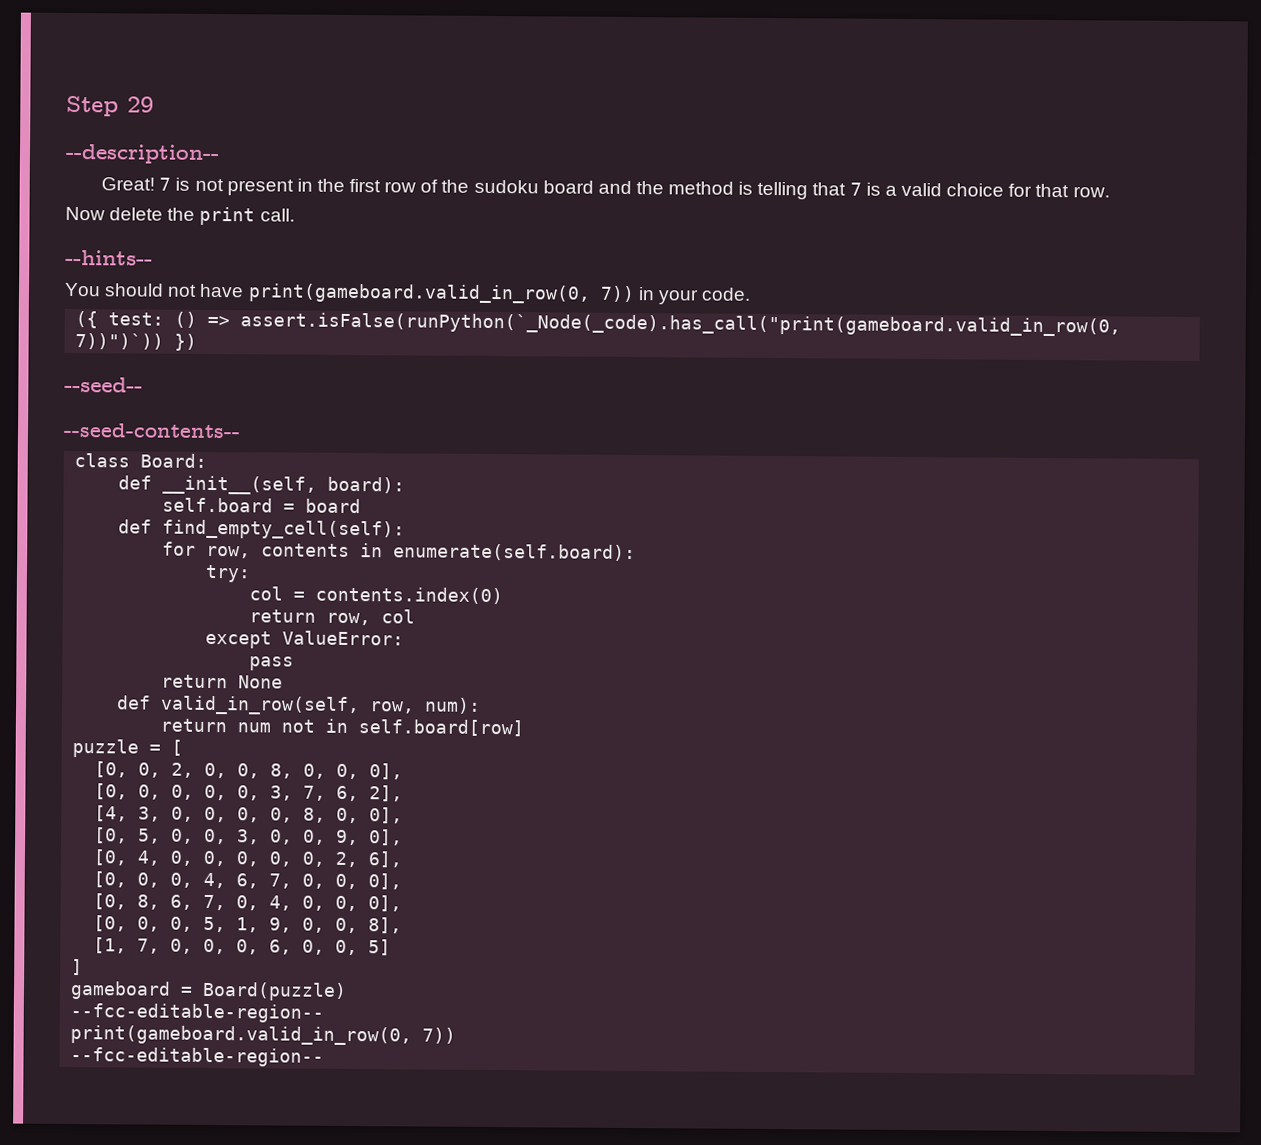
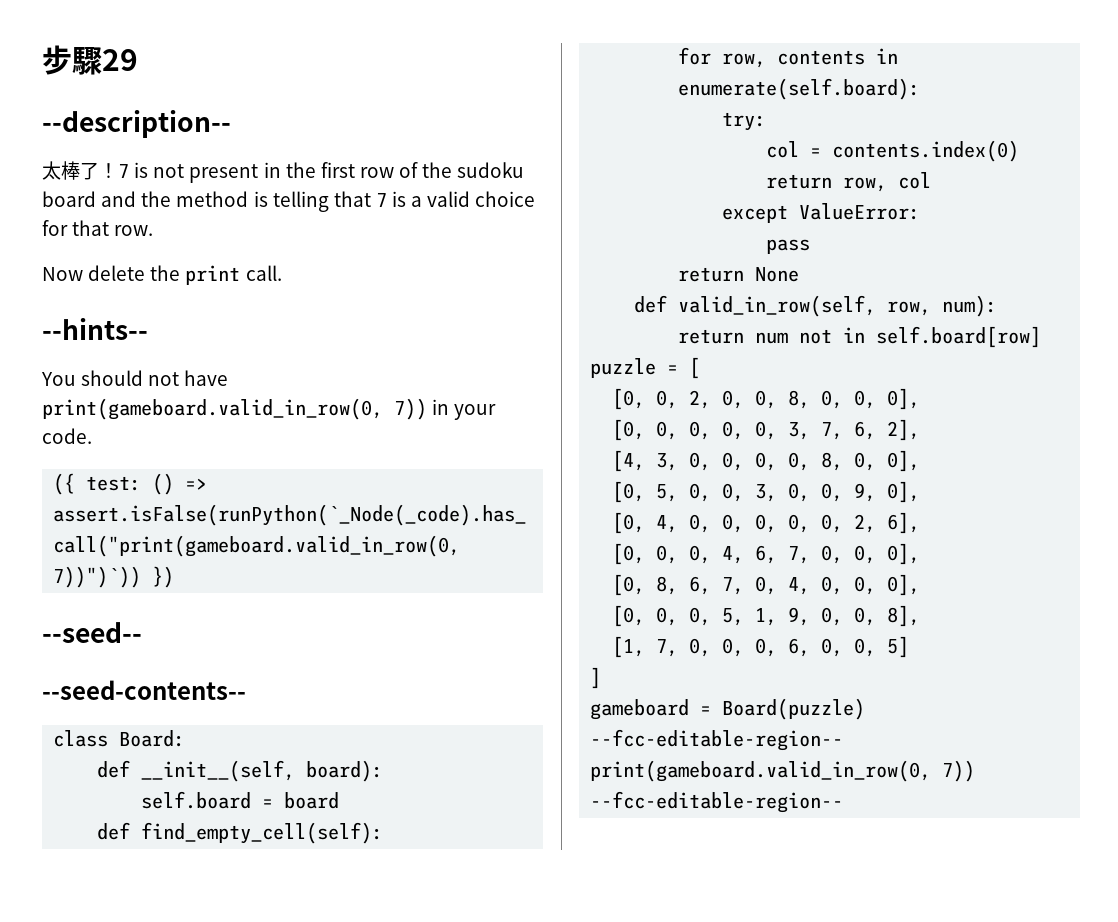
- Step 29
+ 步驟29
- Great!
+ 太棒了！

